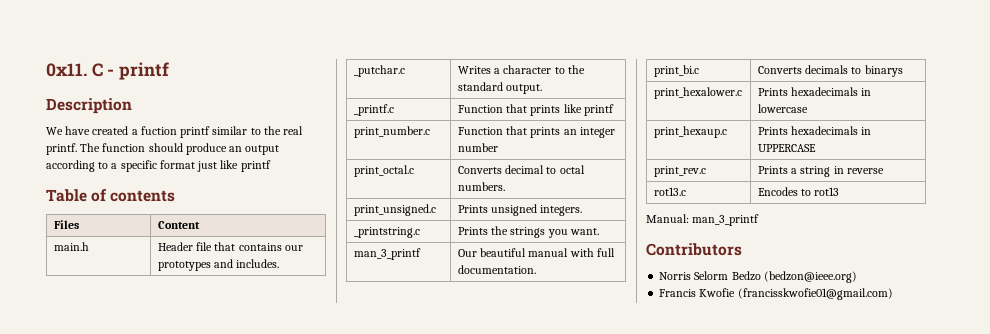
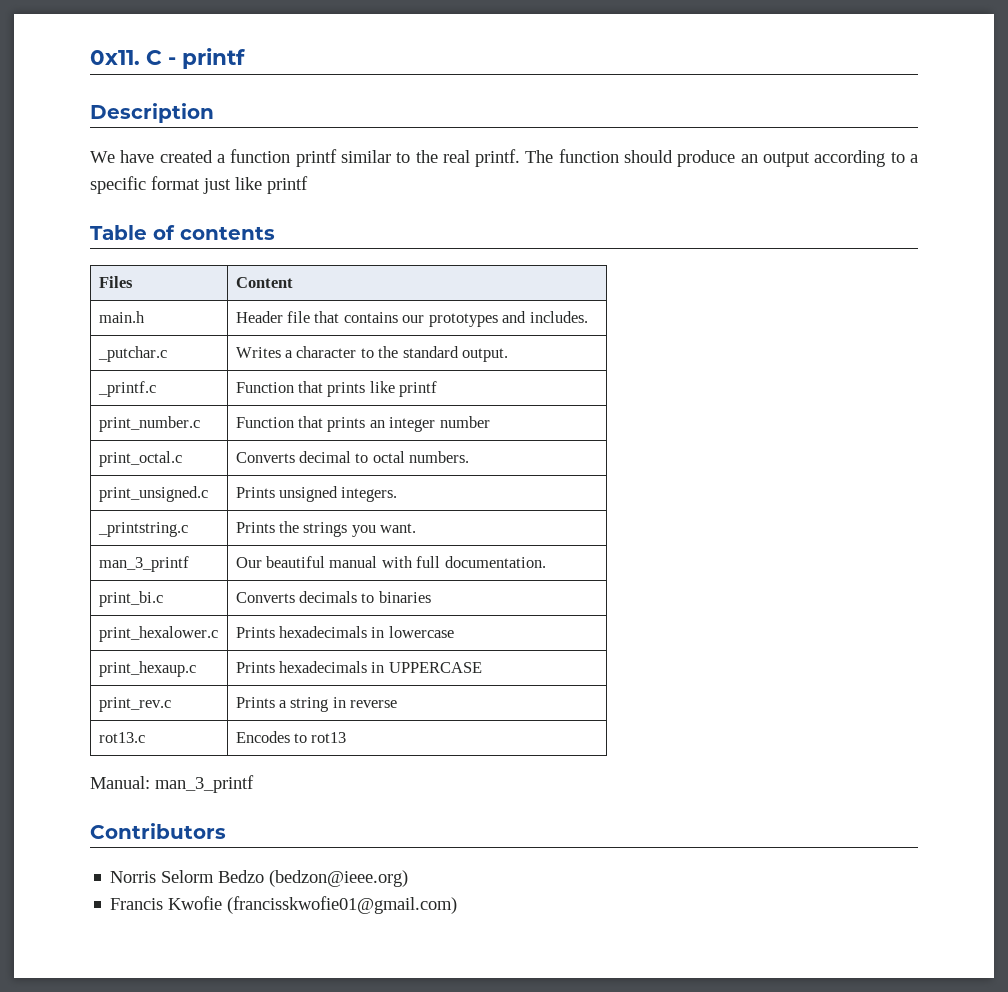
- We have created a fuction printf similar to the real printf.
+ We have created a function printf similar to the real printf.
- print_bi.c | Converts decimals to binarys
+ print_bi.c | Converts decimals to binaries

